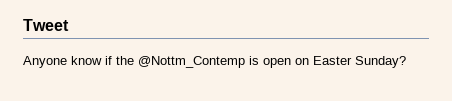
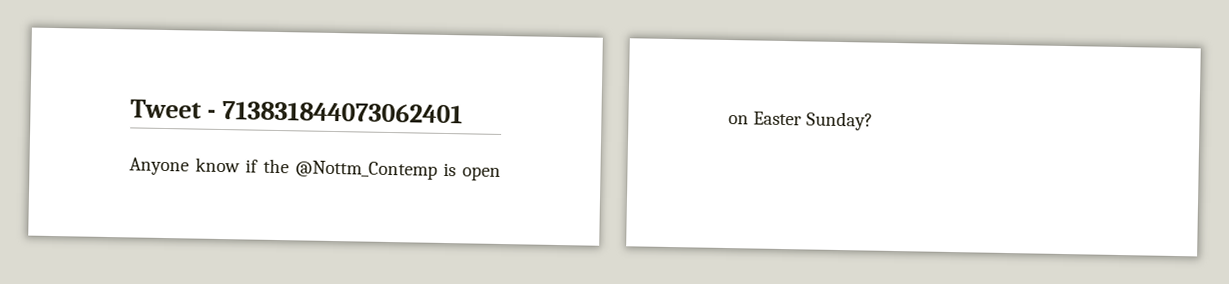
- Tweet
+ Tweet - 713831844073062401

